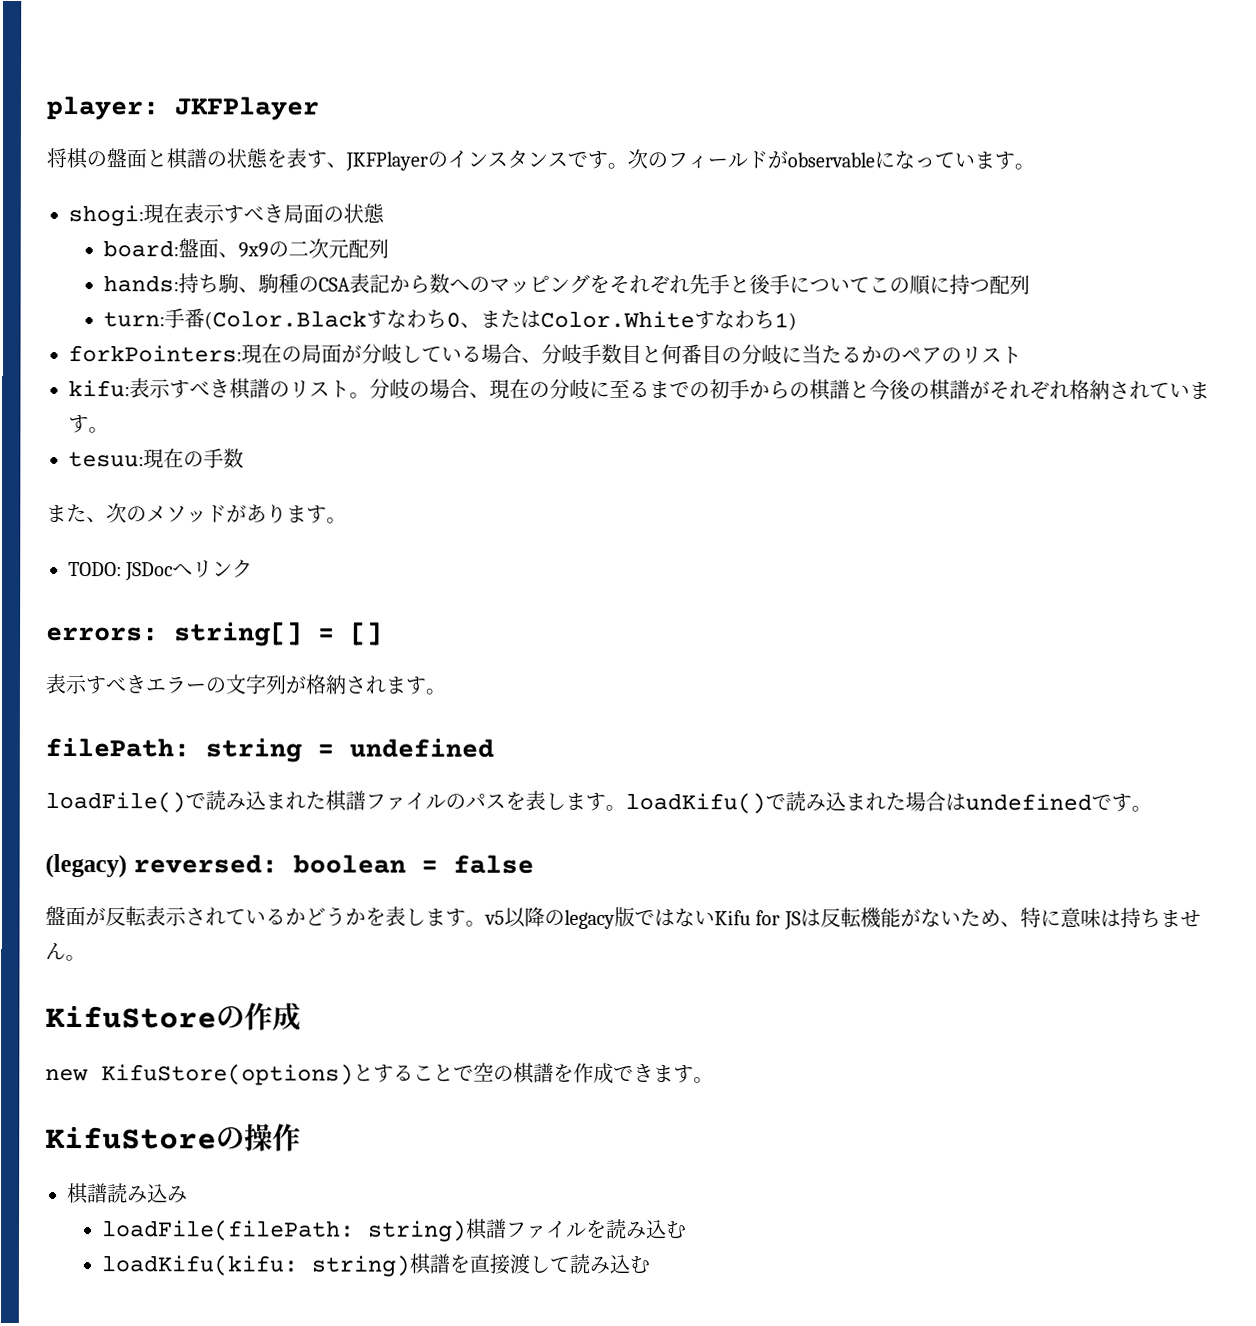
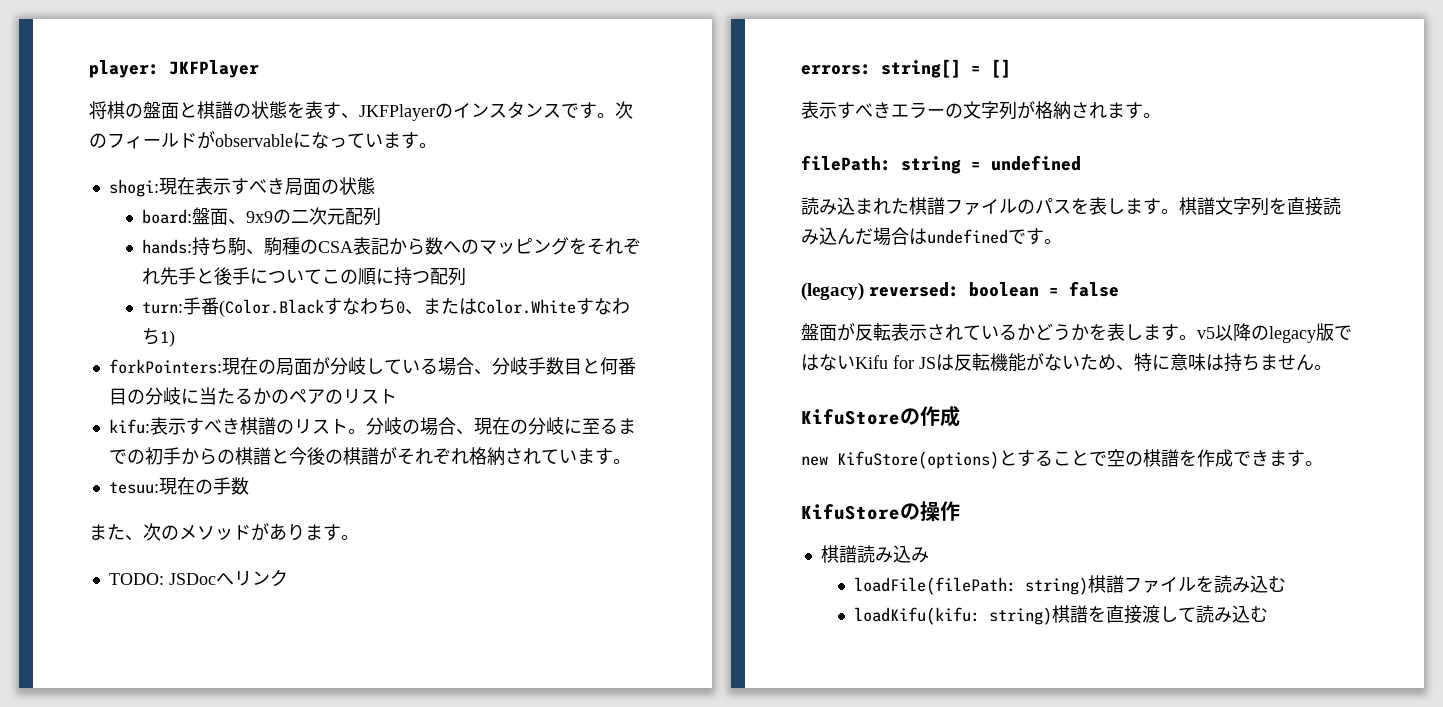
- loadFile()で読み込まれた棋譜ファイルのパスを表します。loadKifu()で読み込まれた場合はundefinedです。
+ 読み込まれた棋譜ファイルのパスを表します。棋譜文字列を直接読み込んだ場合はundefinedです。

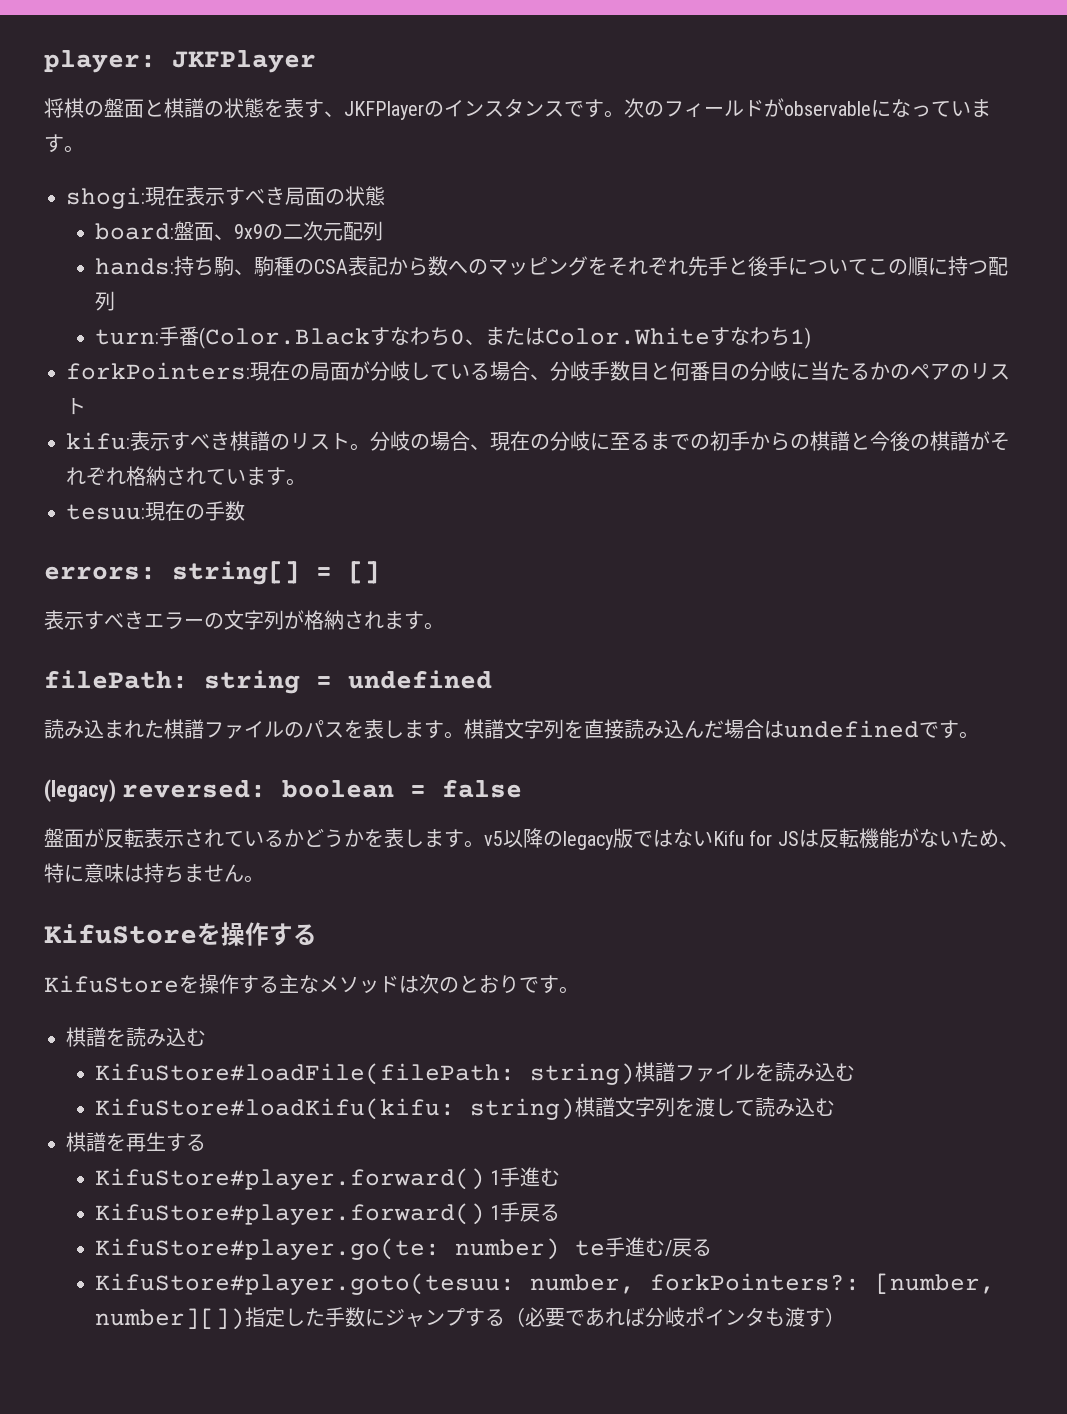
- また、次のメソッドがあります。
- TODO: JSDocへリンク
  盤面が反転表示されているかどうかを表します。v5以降のlegacy版ではないKifu for JSは反転機能がないため、特に意味は持ちません。
- KifuStoreの作成
- new KifuStore(options)とすることで空の棋譜を作成できます。
- KifuStoreの操作
- 棋譜読み込み
- loadFile(filePath: string)棋譜ファイルを読み込む
+ KifuStoreを操作する
+ KifuStoreを操作する主なメソッドは次のとおりです。
+ 棋譜を読み込む
+ KifuStore#loadFile(filePath: string)棋譜ファイルを読み込む
- loadKifu(kifu: string)棋譜を直接渡して読み込む
+ KifuStore#loadKifu(kifu: string)棋譜文字列を渡して読み込む
+ 棋譜を再生する
+ KifuStore#player.forward() 1手進む
+ KifuStore#player.forward() 1手戻る
+ KifuStore#player.go(te: number) te手進む/戻る
+ KifuStore#player.goto(tesuu: number, forkPointers?: [number, number][])指定した手数にジャンプする（必要であれば分岐ポインタも渡す）

